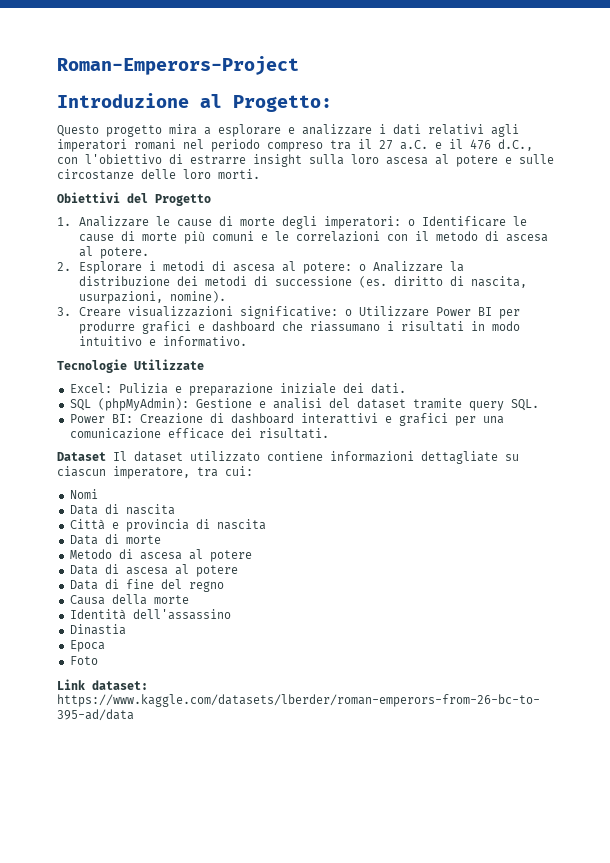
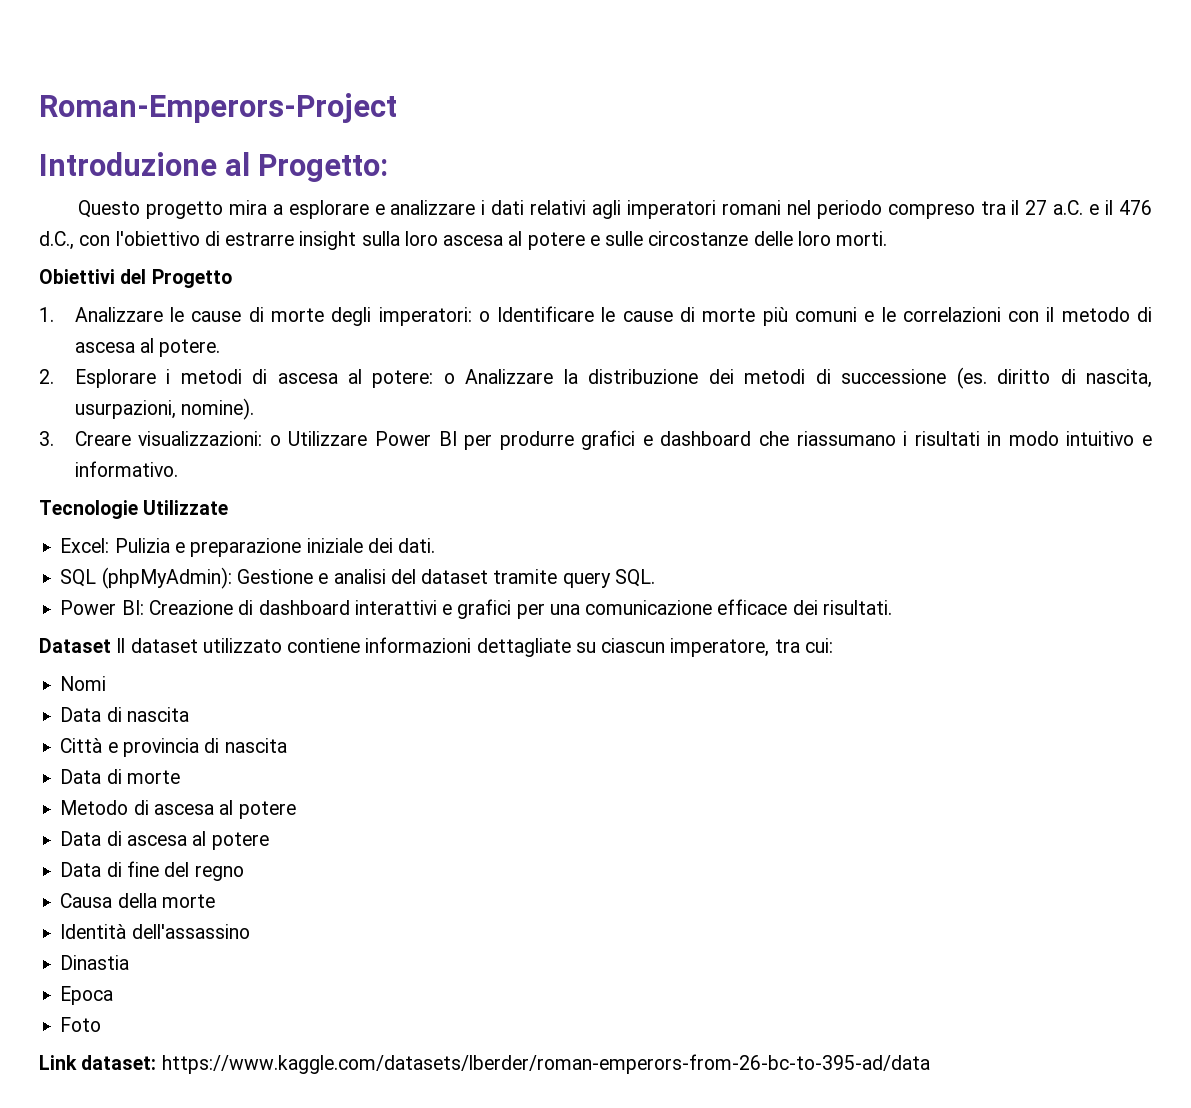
- 3. Creare visualizzazioni significative: o Utilizzare Power BI per produrre grafici e dashboard che riassumano i risultati in modo intuitivo e informativo.
+ 3. Creare visualizzazioni: o Utilizzare Power BI per produrre grafici e dashboard che riassumano i risultati in modo intuitivo e informativo.

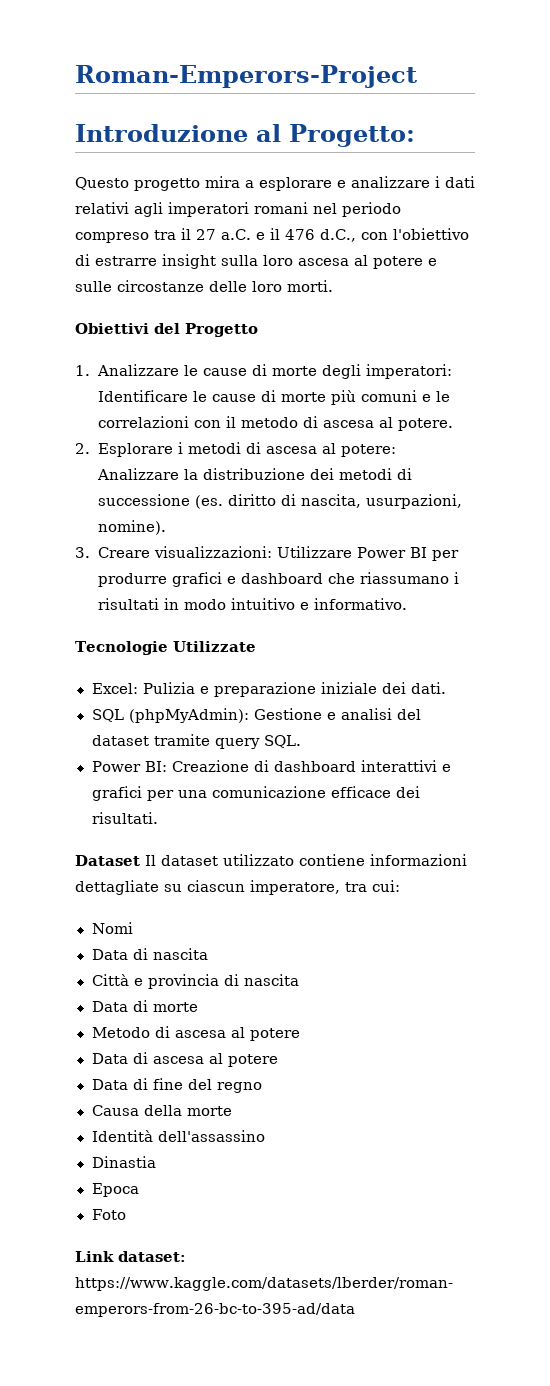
- 1. Analizzare le cause di morte degli imperatori: o Identificare le cause di morte più comuni e le correlazioni con il metodo di ascesa al potere.
+ 1. Analizzare le cause di morte degli imperatori: Identificare le cause di morte più comuni e le correlazioni con il metodo di ascesa al potere.
- 2. Esplorare i metodi di ascesa al potere: o Analizzare la distribuzione dei metodi di successione (es. diritto di nascita, usurpazioni, nomine).
+ 2. Esplorare i metodi di ascesa al potere: Analizzare la distribuzione dei metodi di successione (es. diritto di nascita, usurpazioni, nomine).
- 3. Creare visualizzazioni: o Utilizzare Power BI per produrre grafici e dashboard che riassumano i risultati in modo intuitivo e informativo.
+ 3. Creare visualizzazioni: Utilizzare Power BI per produrre grafici e dashboard che riassumano i risultati in modo intuitivo e informativo.

